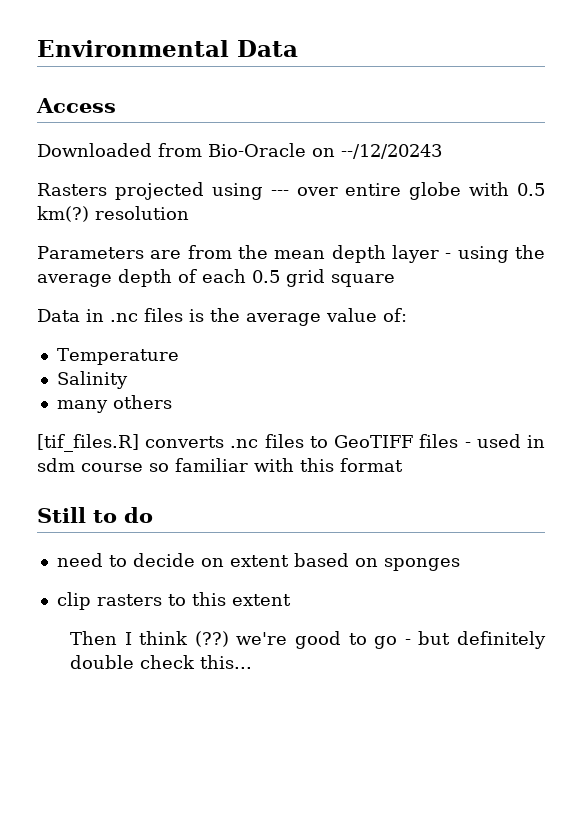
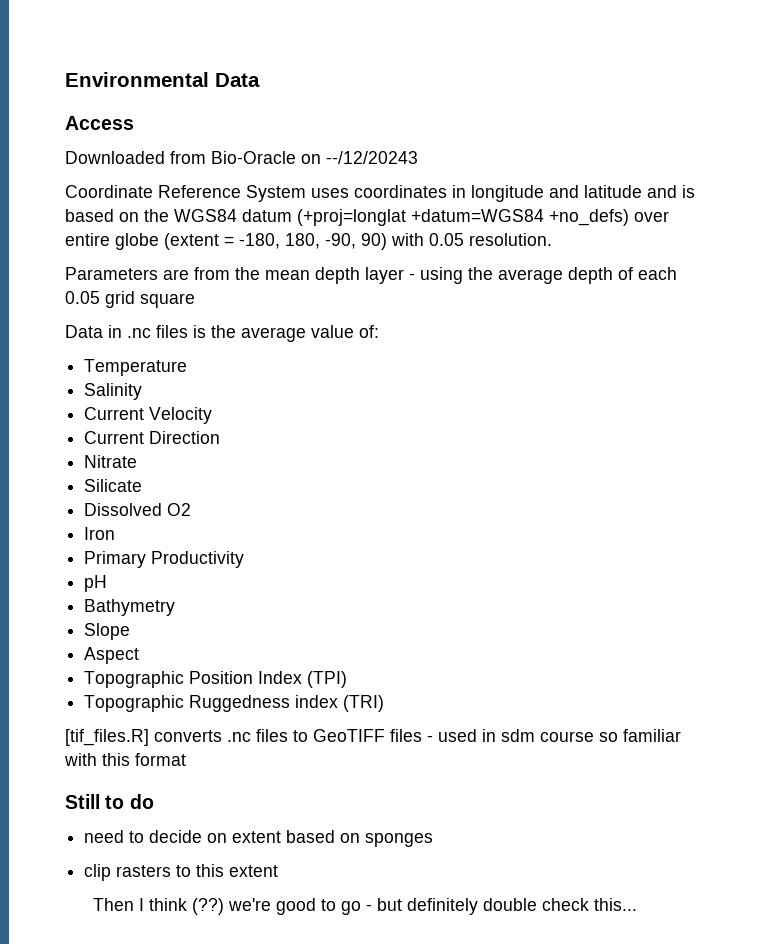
- Rasters projected using --- over entire globe with 0.5 km(?) resolution
+ Coordinate Reference System uses coordinates in longitude and latitude and is based on the WGS84 datum (+proj=longlat +datum=WGS84 +no_defs) over entire globe (extent = -180, 180, -90, 90) with 0.05 resolution.
- Parameters are from the mean depth layer - using the average depth of each 0.5 grid square
+ Parameters are from the mean depth layer - using the average depth of each 0.05 grid square
- many others
+ Current Velocity
+ Current Direction
+ Nitrate
+ Silicate
+ Dissolved O2
+ Iron
+ Primary Productivity
+ pH
+ Bathymetry
+ Slope
+ Aspect
+ Topographic Position Index (TPI)
+ Topographic Ruggedness index (TRI)

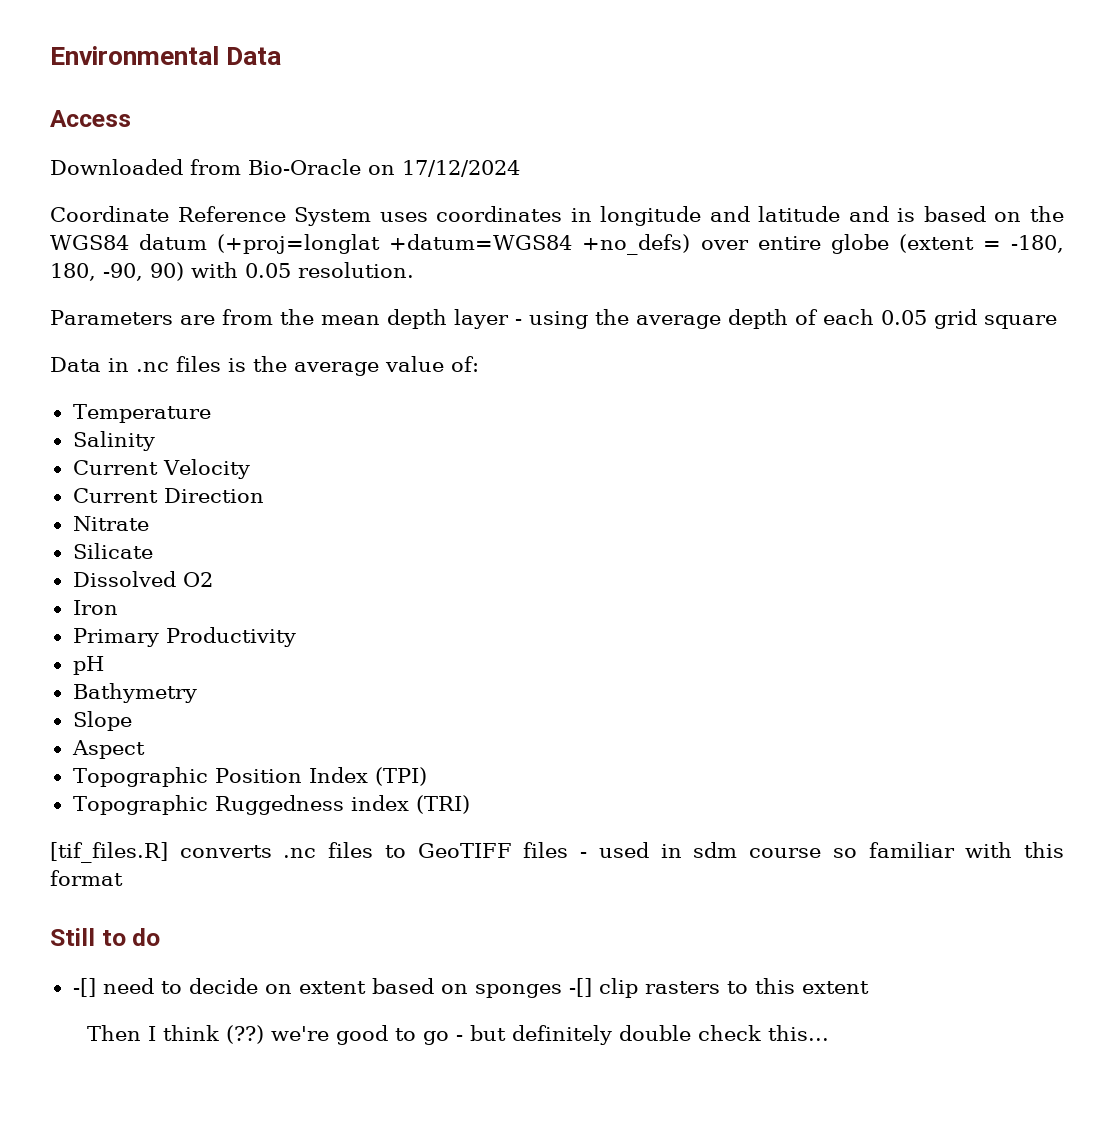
- Downloaded from Bio-Oracle on --/12/20243
+ Downloaded from Bio-Oracle on 17/12/2024
- need to decide on extent based on sponges
- clip rasters to this extent
+ -[] need to decide on extent based on sponges -[] clip rasters to this extent

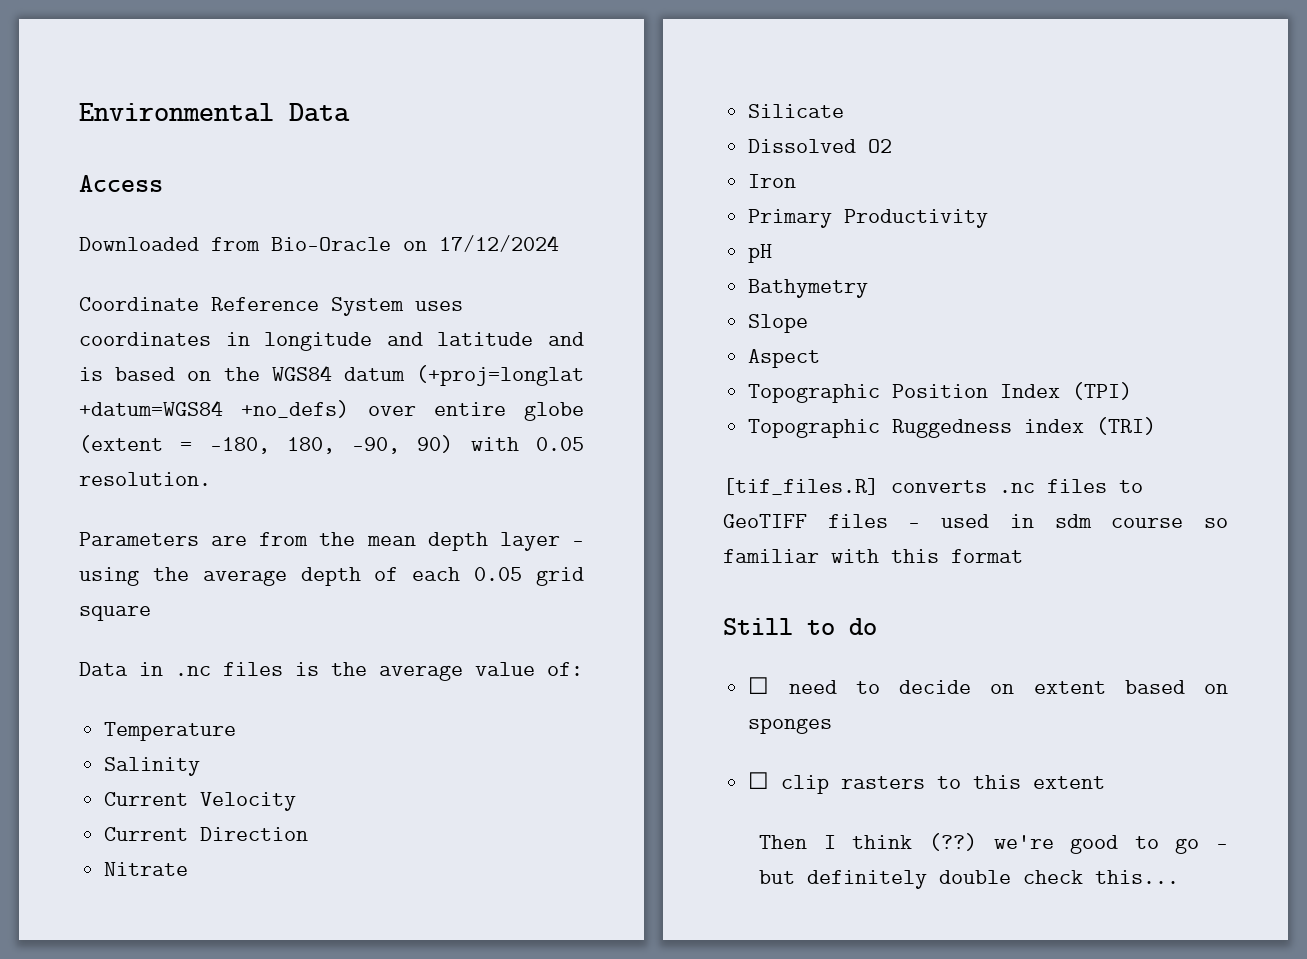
- -[] need to decide on extent based on sponges -[] clip rasters to this extent
+ ☐ need to decide on extent based on sponges
+ ☐ clip rasters to this extent

